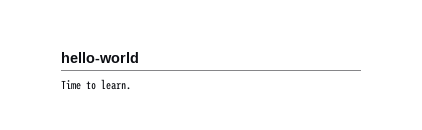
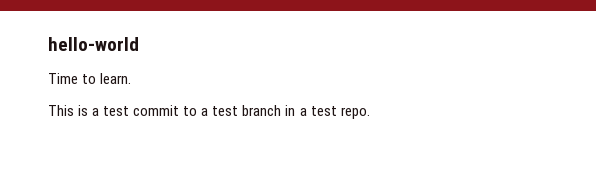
+ This is a test commit to a test branch in a test repo.

